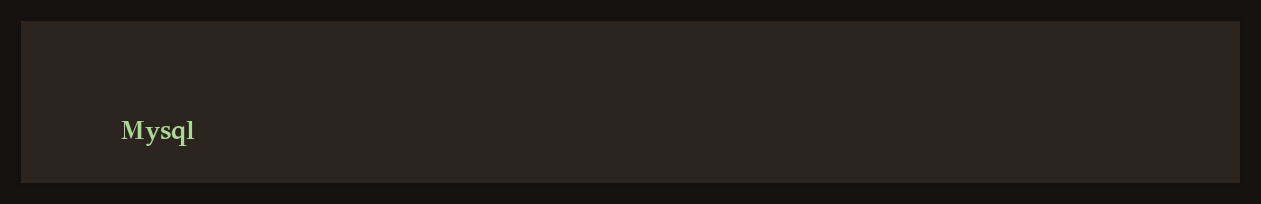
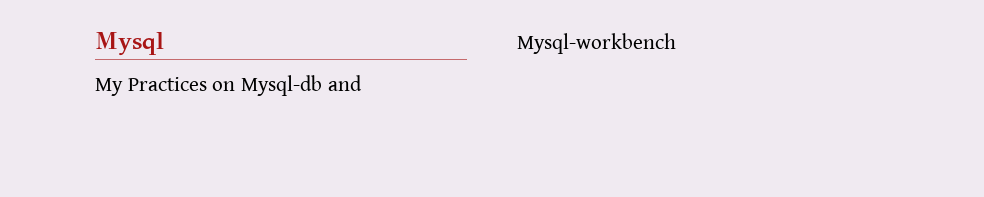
+ My Practices on Mysql-db and Mysql-workbench

